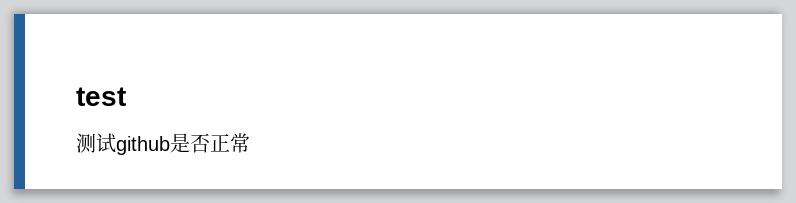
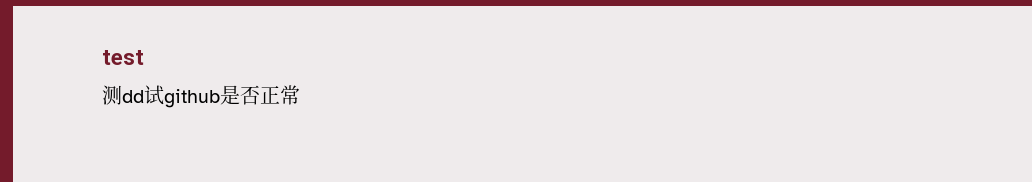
- 测试github是否正常
+ 测dd试github是否正常

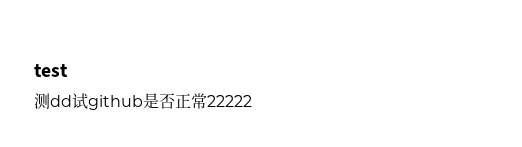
- 测dd试github是否正常
+ 测dd试github是否正常22222

